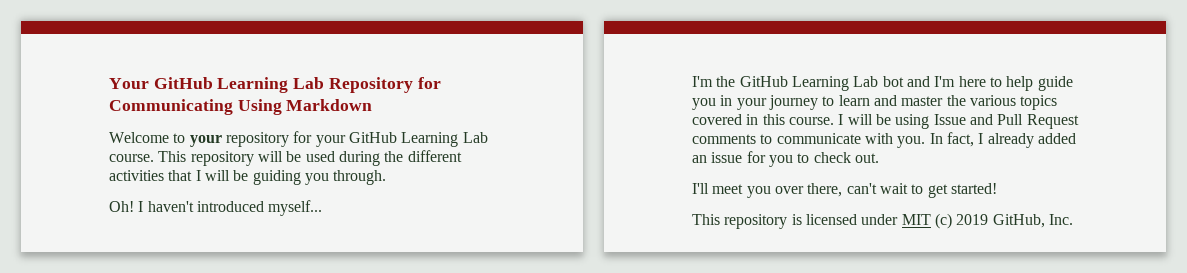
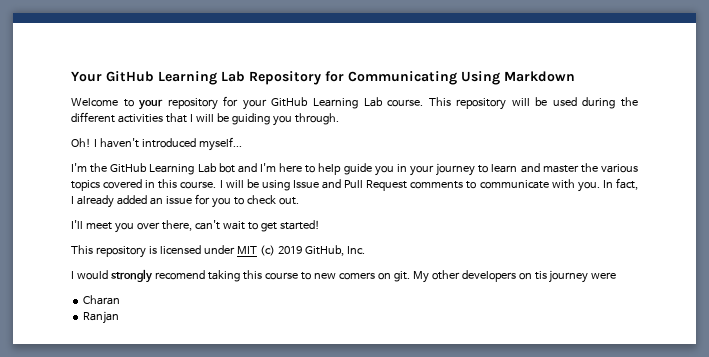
+ I would strongly recomend taking this course to new comers on git. My other developers on tis journey were
+ Charan
+ Ranjan

